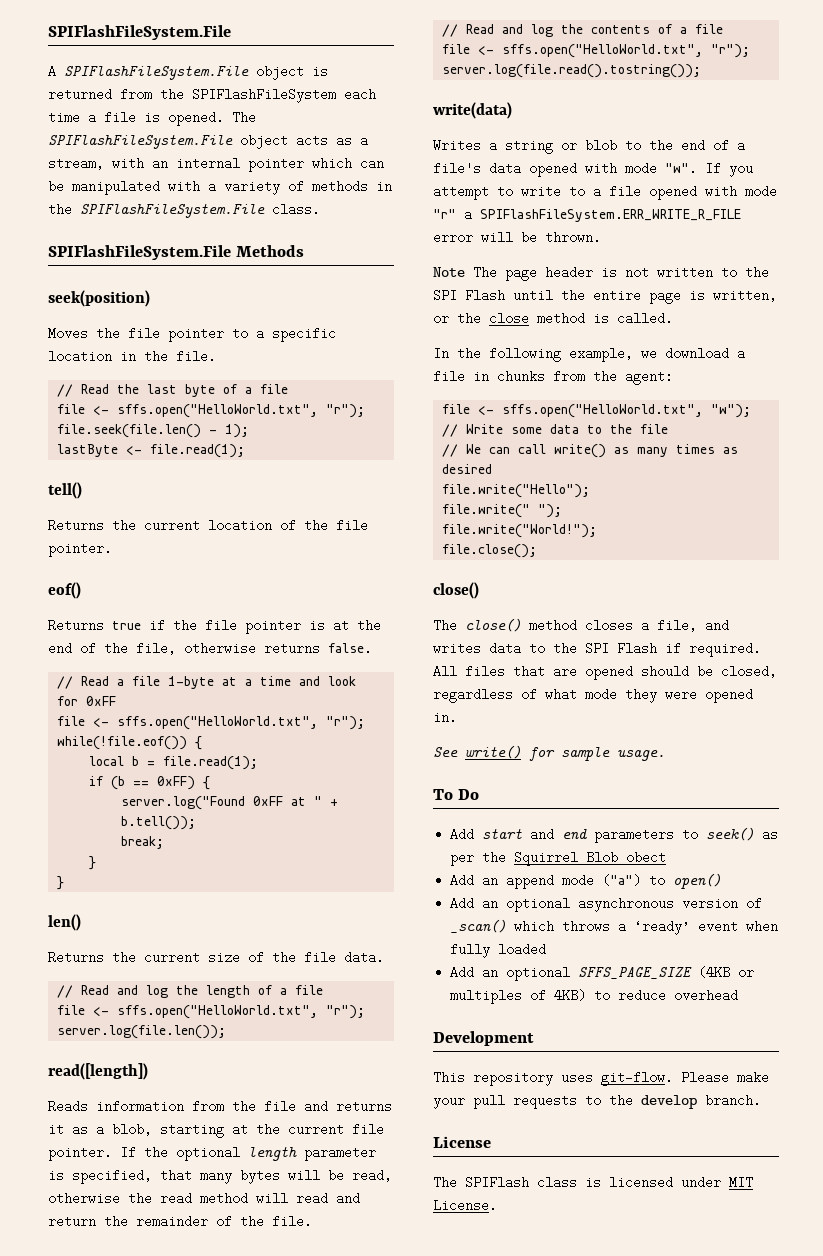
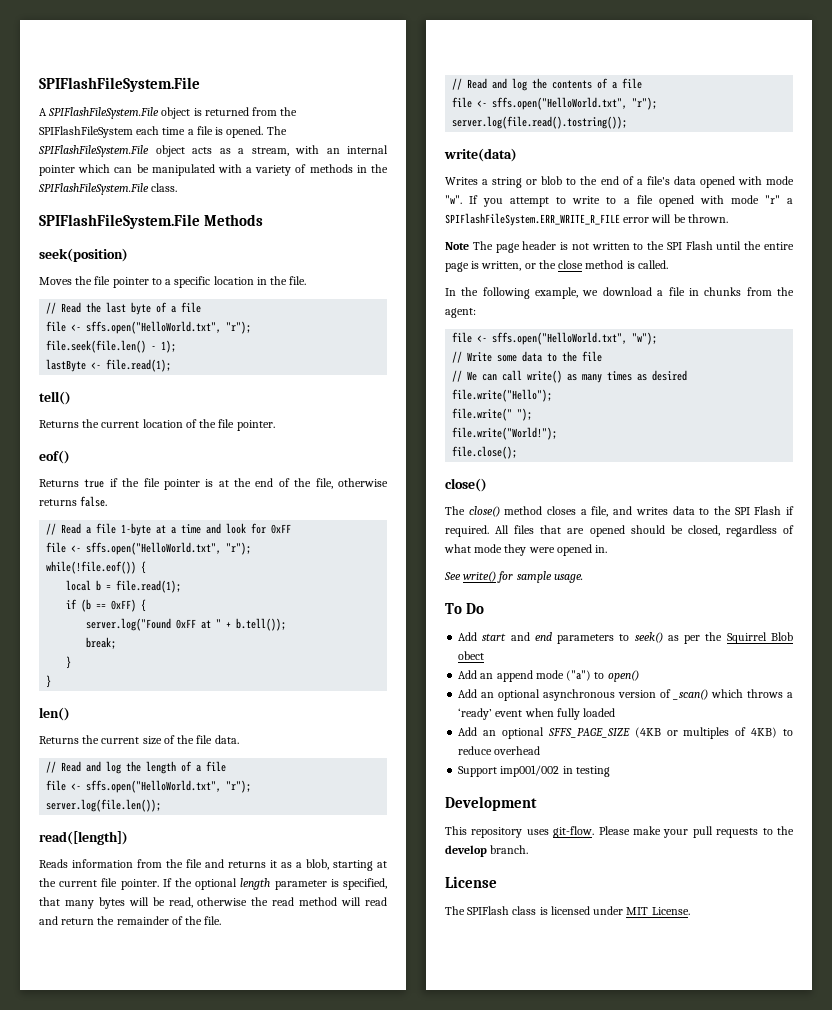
+ Support imp001/002 in testing

